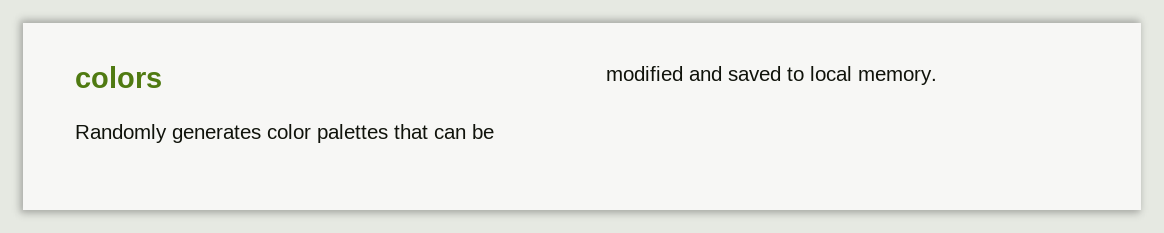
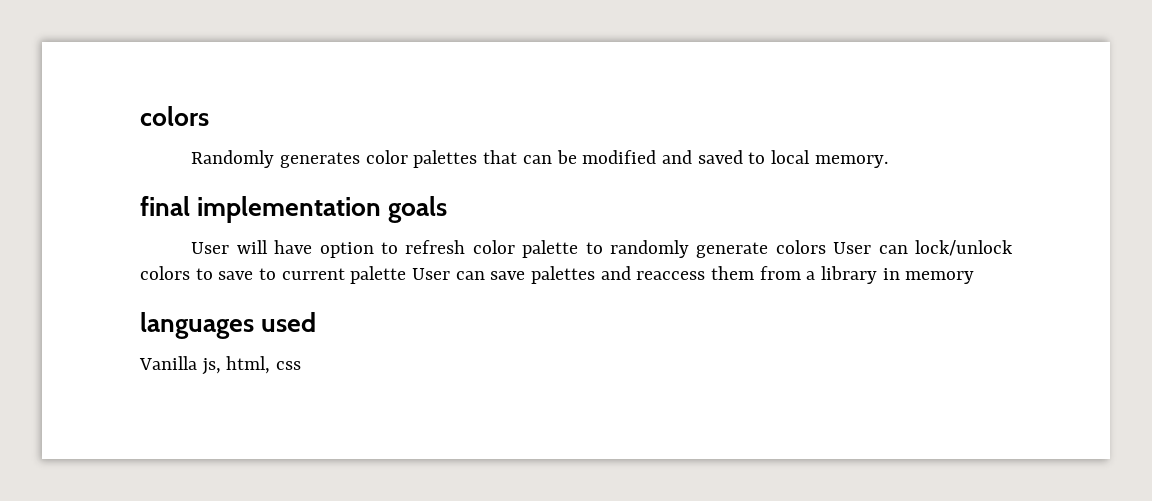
+ final implementation goals
+ User will have option to refresh color palette to randomly generate colors User can lock/unlock colors to save to current palette User can save palettes and reaccess them from a library in memory
+ languages used
+ Vanilla js, html, css

